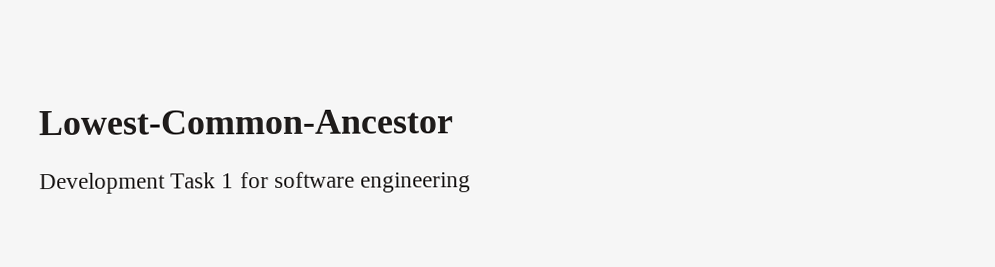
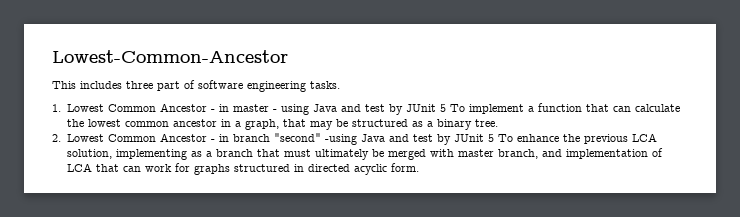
- Development Task 1 for software engineering
+ This includes three part of software engineering tasks.
+ 1. Lowest Common Ancestor - in master - using Java and test by JUnit 5 To implement a function that can calculate the lowest common ancestor in a graph, that may be structured as a binary tree.
+ 2. Lowest Common Ancestor - in branch "second" -using Java and test by JUnit 5 To enhance the previous LCA solution, implementing as a branch that must ultimately be merged with master branch, and implementation of LCA that can work for graphs structured in directed acyclic form.

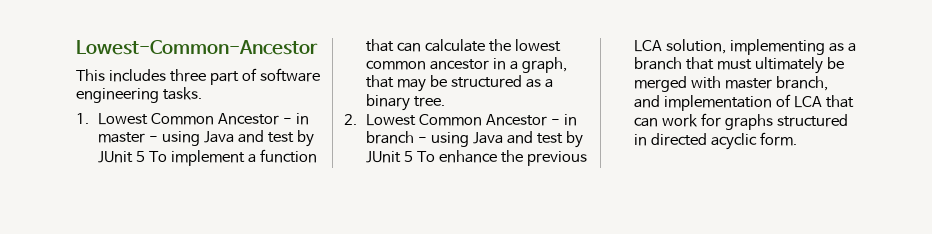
- 2. Lowest Common Ancestor - in branch "second" -using Java and test by JUnit 5 To enhance the previous LCA solution, implementing as a branch that must ultimately be merged with master branch, and implementation of LCA that can work for graphs structured in directed acyclic form.
+ 2. Lowest Common Ancestor - in branch - using Java and test by JUnit 5 To enhance the previous LCA solution, implementing as a branch that must ultimately be merged with master branch, and implementation of LCA that can work for graphs structured in directed acyclic form.

